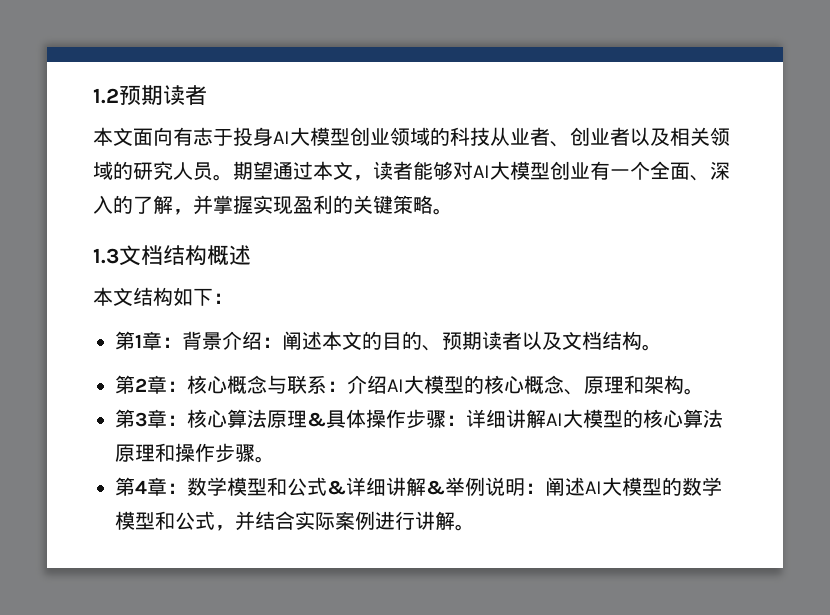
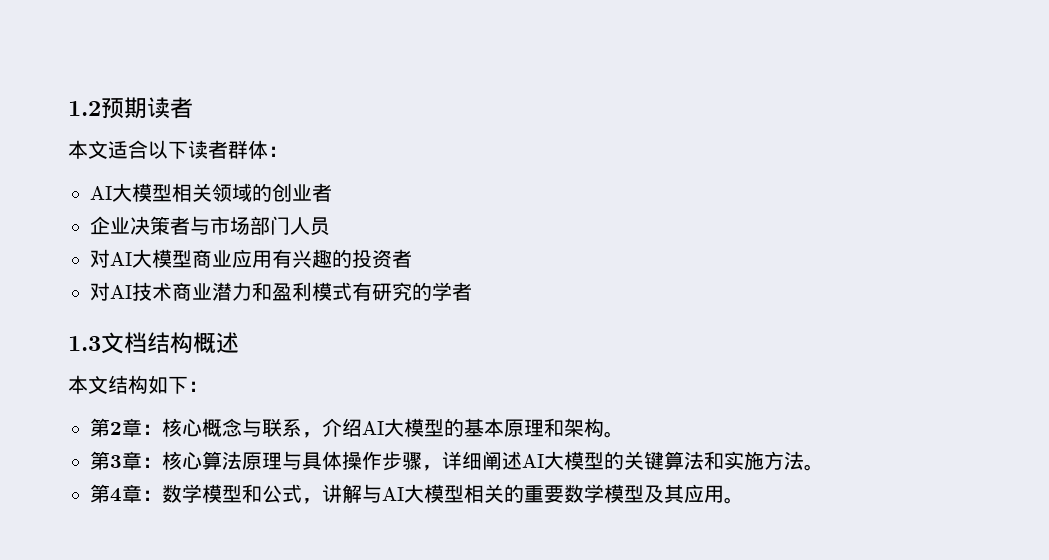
- 本文面向有志于投身AI大模型创业领域的科技从业者、创业者以及相关领域的研究人员。期望通过本文，读者能够对AI大模型创业有一个全面、深入的了解，并掌握实现盈利的关键策略。
+ 本文适合以下读者群体：
+ AI大模型相关领域的创业者
+ 企业决策者与市场部门人员
+ 对AI大模型商业应用有兴趣的投资者
+ 对AI技术商业潜力和盈利模式有研究的学者
- 第1章：背景介绍：阐述本文的目的、预期读者以及文档结构。
- 第2章：核心概念与联系：介绍AI大模型的核心概念、原理和架构。
+ 第2章：核心概念与联系，介绍AI大模型的基本原理和架构。
- 第3章：核心算法原理&具体操作步骤：详细讲解AI大模型的核心算法原理和操作步骤。
+ 第3章：核心算法原理与具体操作步骤，详细阐述AI大模型的关键算法和实施方法。
- 第4章：数学模型和公式&详细讲解&举例说明：阐述AI大模型的数学模型和公式，并结合实际案例进行讲解。
+ 第4章：数学模型和公式，讲解与AI大模型相关的重要数学模型及其应用。

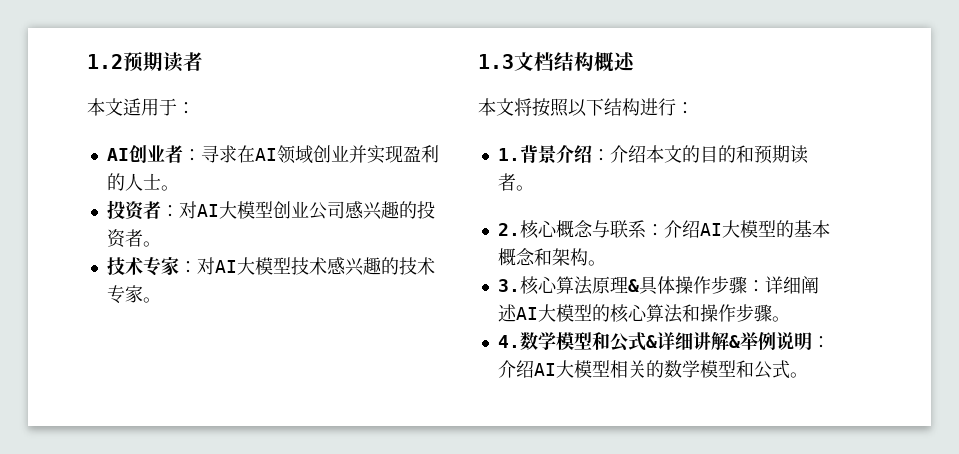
- 本文适合以下读者群体：
- AI大模型相关领域的创业者
- 企业决策者与市场部门人员
- 对AI大模型商业应用有兴趣的投资者
- 对AI技术商业潜力和盈利模式有研究的学者
+ 本文适用于：
+ AI创业者：寻求在AI领域创业并实现盈利的人士。
+ 投资者：对AI大模型创业公司感兴趣的投资者。
+ 技术专家：对AI大模型技术感兴趣的技术专家。
- 本文结构如下：
- 第2章：核心概念与联系，介绍AI大模型的基本原理和架构。
+ 本文将按照以下结构进行：
+ 1.背景介绍：介绍本文的目的和预期读者。
+ 2.核心概念与联系：介绍AI大模型的基本概念和架构。
- 第3章：核心算法原理与具体操作步骤，详细阐述AI大模型的关键算法和实施方法。
- 第4章：数学模型和公式，讲解与AI大模型相关的重要数学模型及其应用。
+ 3.核心算法原理&具体操作步骤：详细阐述AI大模型的核心算法和操作步骤。
+ 4.数学模型和公式&详细讲解&举例说明：介绍AI大模型相关的数学模型和公式。

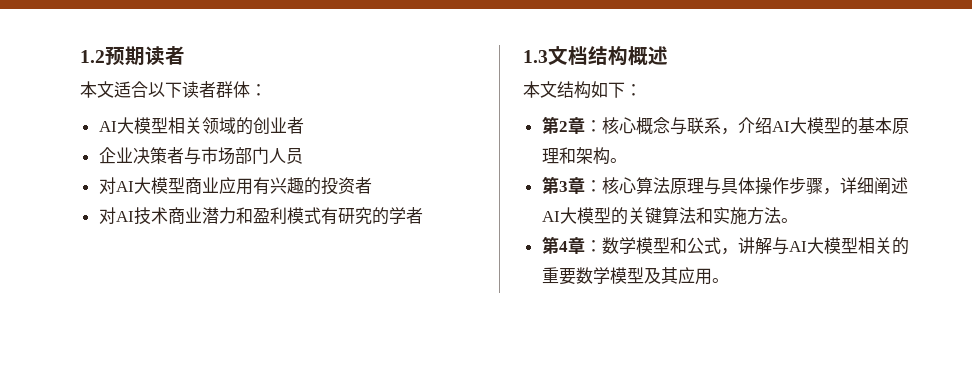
- 本文适用于：
- AI创业者：寻求在AI领域创业并实现盈利的人士。
- 投资者：对AI大模型创业公司感兴趣的投资者。
- 技术专家：对AI大模型技术感兴趣的技术专家。
+ 本文适合以下读者群体：
+ AI大模型相关领域的创业者
+ 企业决策者与市场部门人员
+ 对AI大模型商业应用有兴趣的投资者
+ 对AI技术商业潜力和盈利模式有研究的学者
- 本文将按照以下结构进行：
- 1.背景介绍：介绍本文的目的和预期读者。
- 2.核心概念与联系：介绍AI大模型的基本概念和架构。
+ 本文结构如下：
+ 第2章：核心概念与联系，介绍AI大模型的基本原理和架构。
- 3.核心算法原理&具体操作步骤：详细阐述AI大模型的核心算法和操作步骤。
- 4.数学模型和公式&详细讲解&举例说明：介绍AI大模型相关的数学模型和公式。
+ 第3章：核心算法原理与具体操作步骤，详细阐述AI大模型的关键算法和实施方法。
+ 第4章：数学模型和公式，讲解与AI大模型相关的重要数学模型及其应用。

